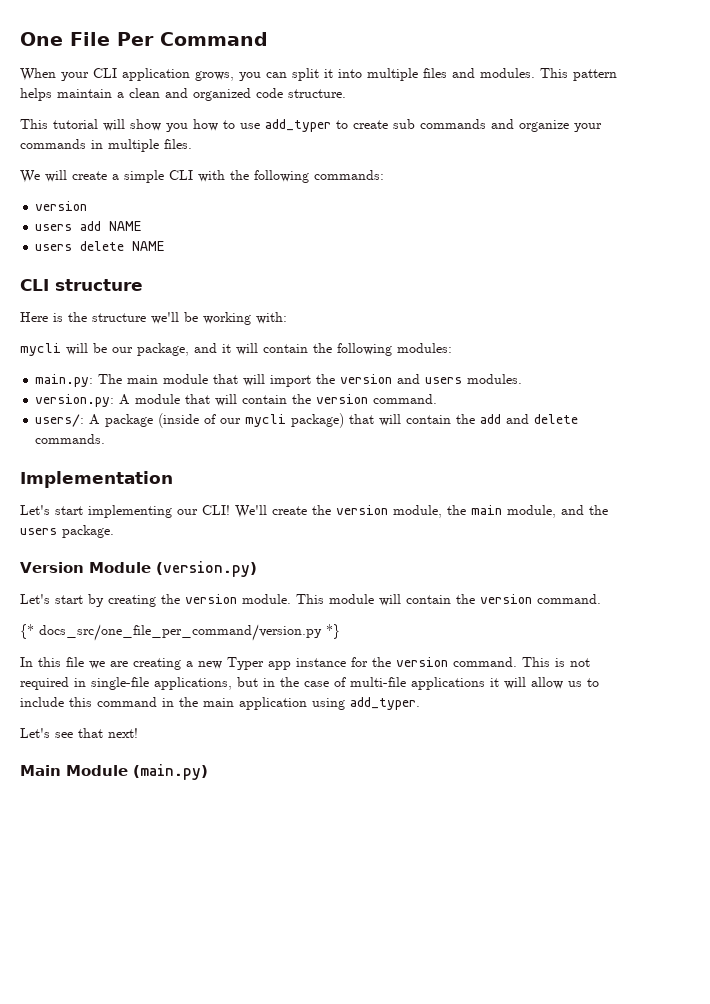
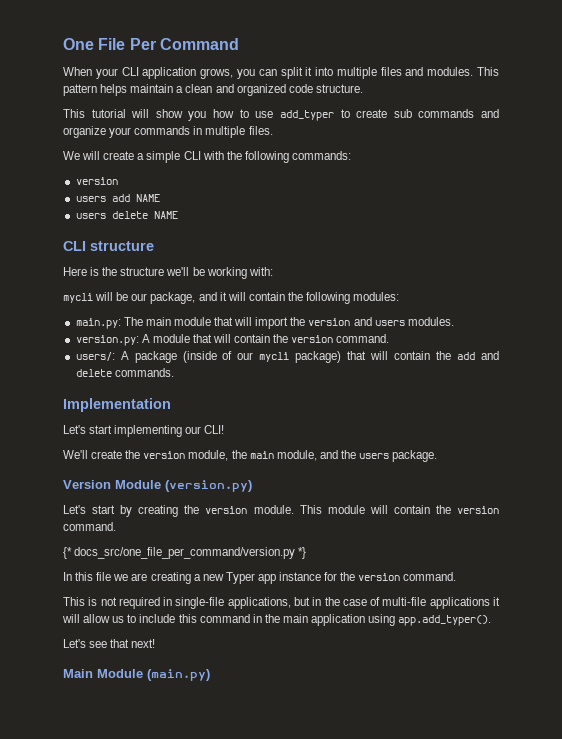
- Let's start implementing our CLI! We'll create the version module, the main module, and the users package.
+ Let's start implementing our CLI!
+ We'll create the version module, the main module, and the users package.
- In this file we are creating a new Typer app instance for the version command. This is not required in single-file applications, but in the case of multi-file applications it will allow us to include this command in the main application using add_typer.
+ In this file we are creating a new Typer app instance for the version command.
+ This is not required in single-file applications, but in the case of multi-file applications it will allow us to include this command in the main application using app.add_typer().

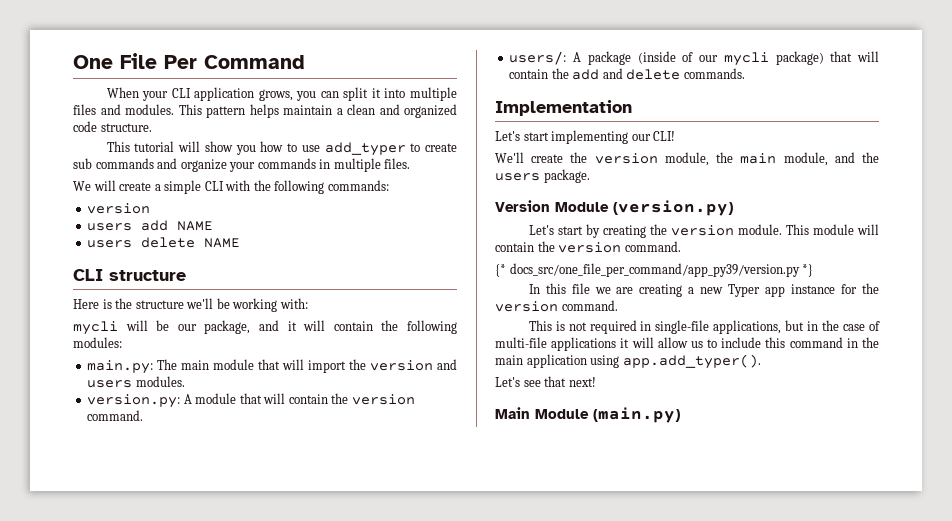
- {* docs_src/one_file_per_command/version.py *}
+ {* docs_src/one_file_per_command/app_py39/version.py *}

